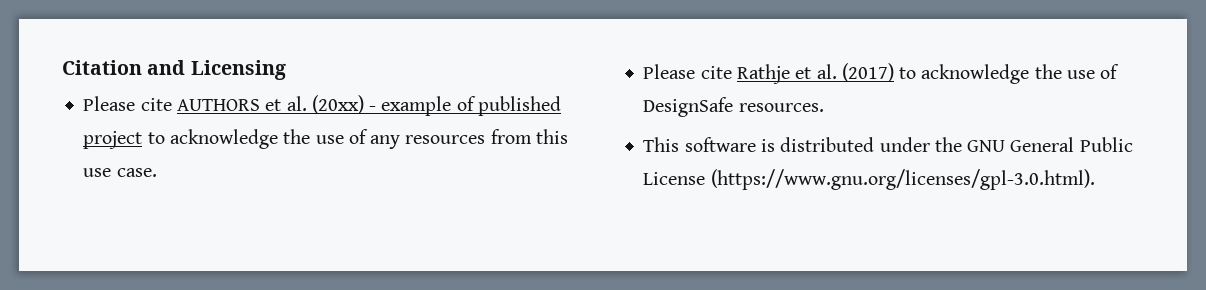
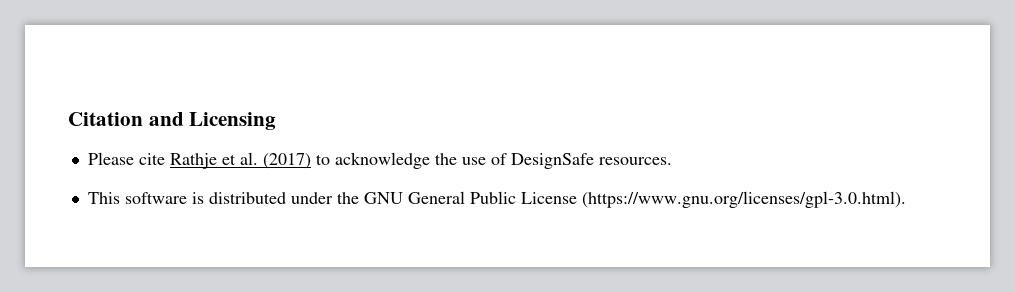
- Please cite AUTHORS et al. (20xx) - example of published project to acknowledge the use of any resources from this use case.

